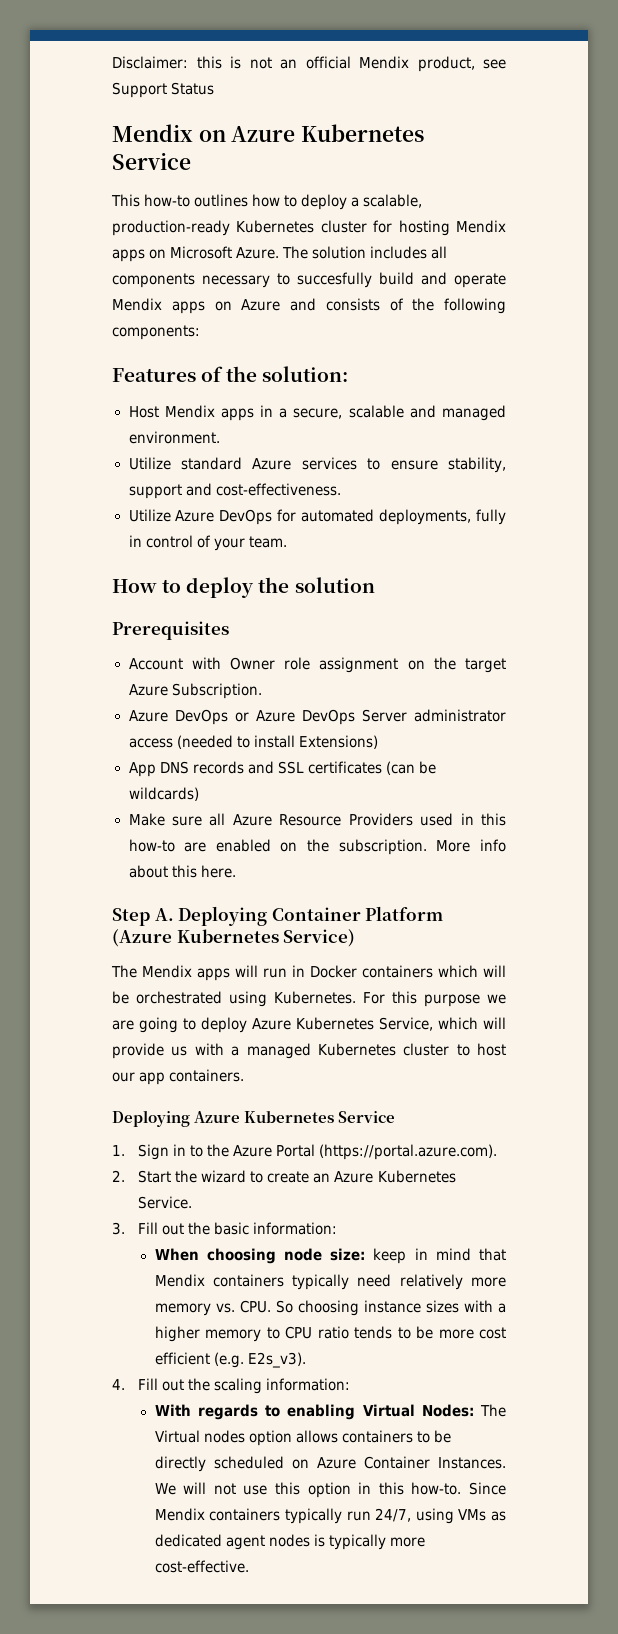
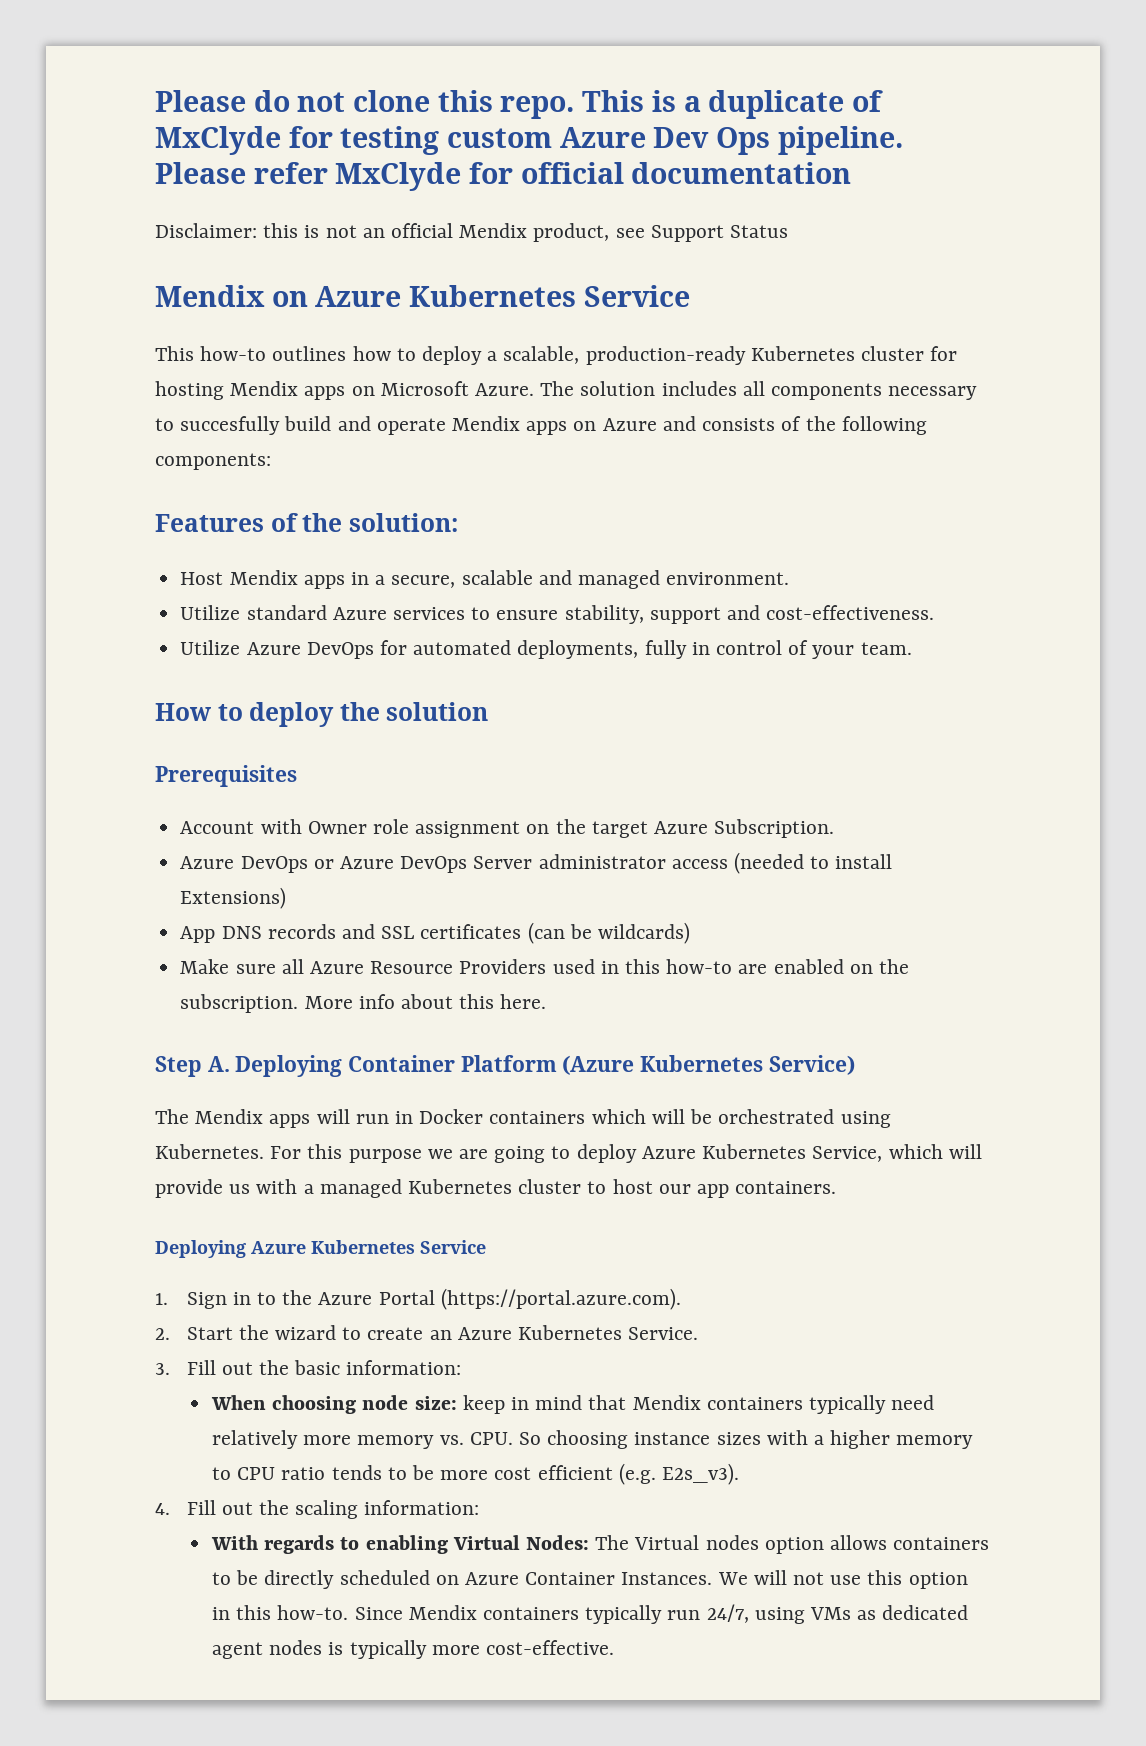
+ Please do not clone this repo. This is a duplicate of MxClyde for testing custom Azure Dev Ops pipeline. Please refer MxClyde for official documentation

